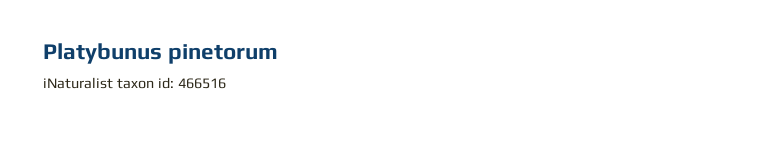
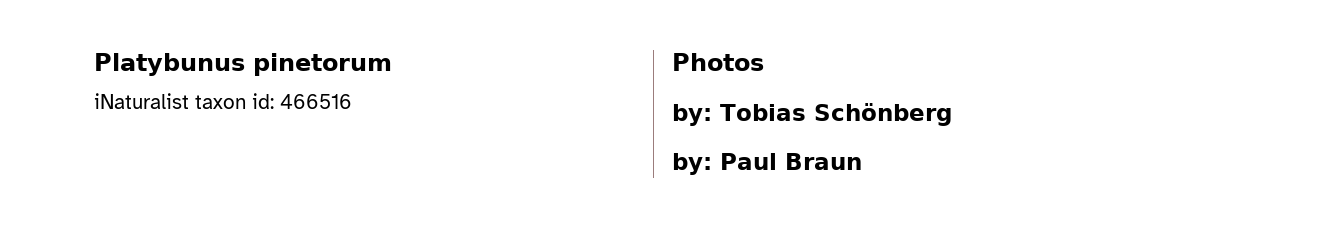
+ Photos
+ by: Tobias Schönberg
+ by: Paul Braun

